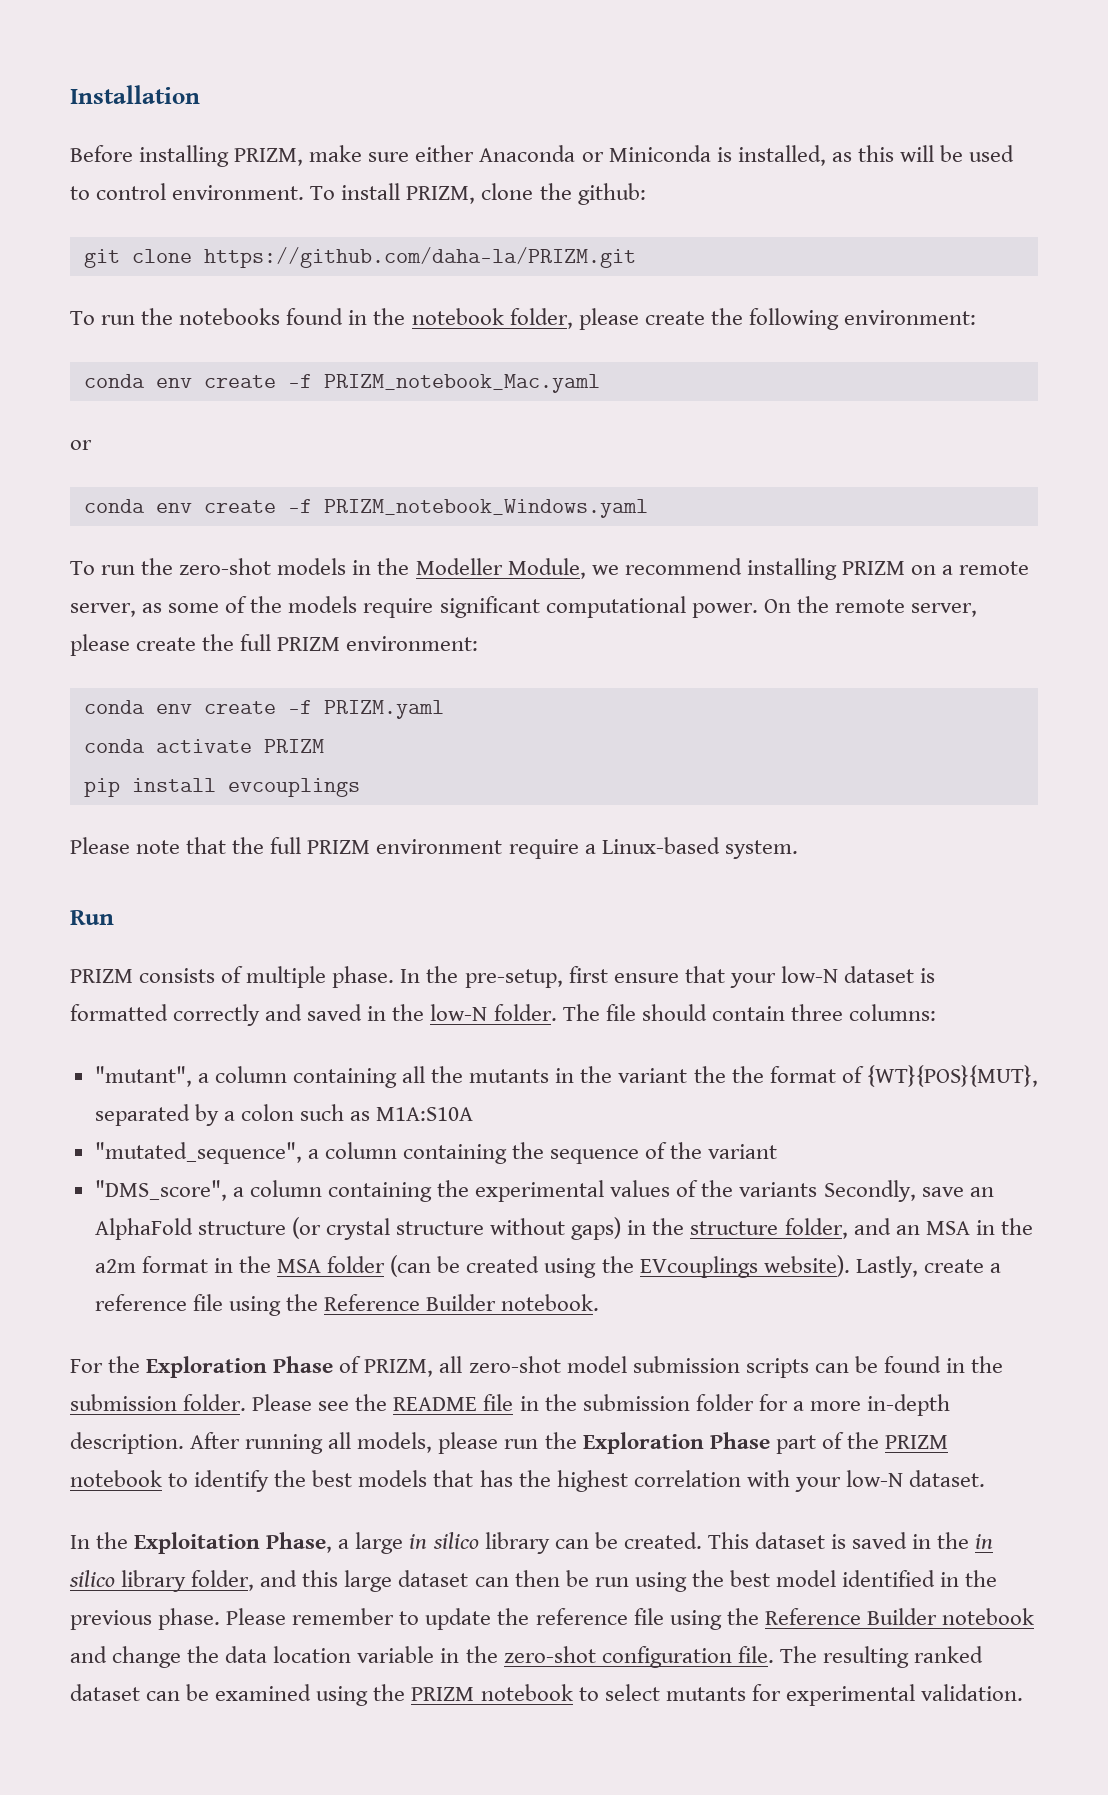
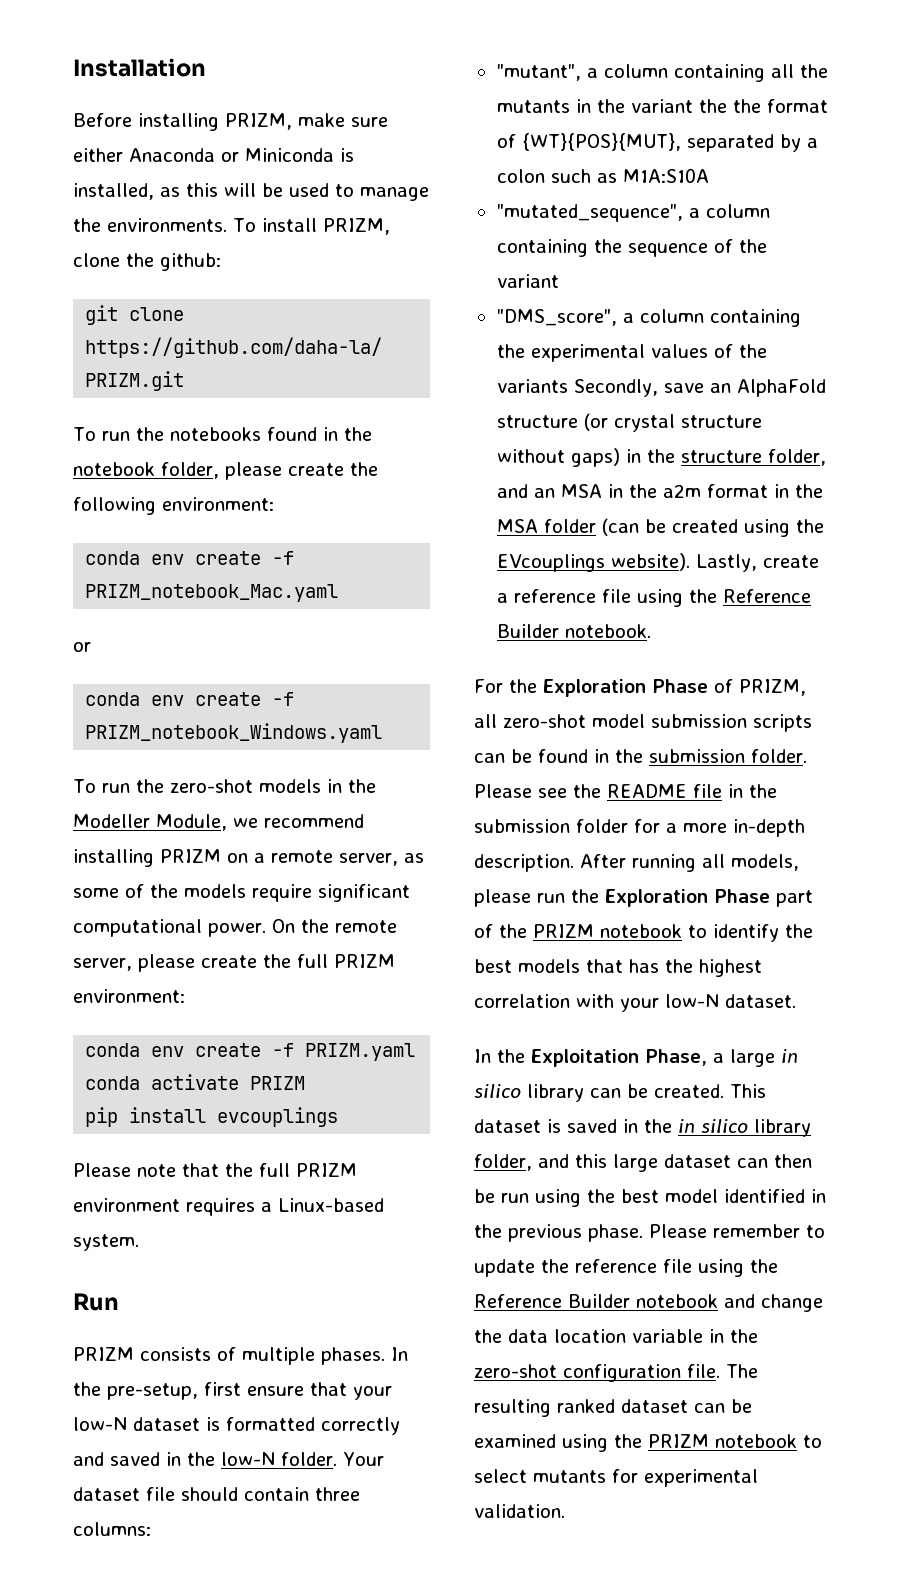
- Before installing PRIZM, make sure either Anaconda or Miniconda is installed, as this will be used to control environment.
+ Before installing PRIZM, make sure either Anaconda or Miniconda is installed, as this will be used to manage the environments.
- Please note that the full PRIZM environment require a Linux-based system.
+ Please note that the full PRIZM environment requires a Linux-based system.
- PRIZM consists of multiple phase.
+ PRIZM consists of multiple phases.
- The file should contain three columns:
+ Your dataset file should contain three columns:

